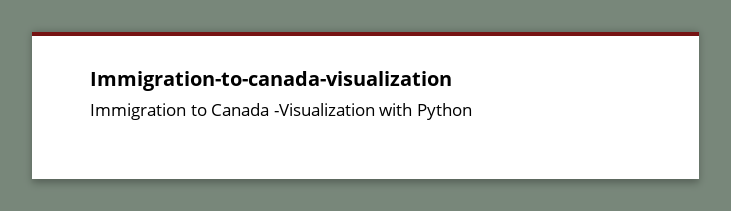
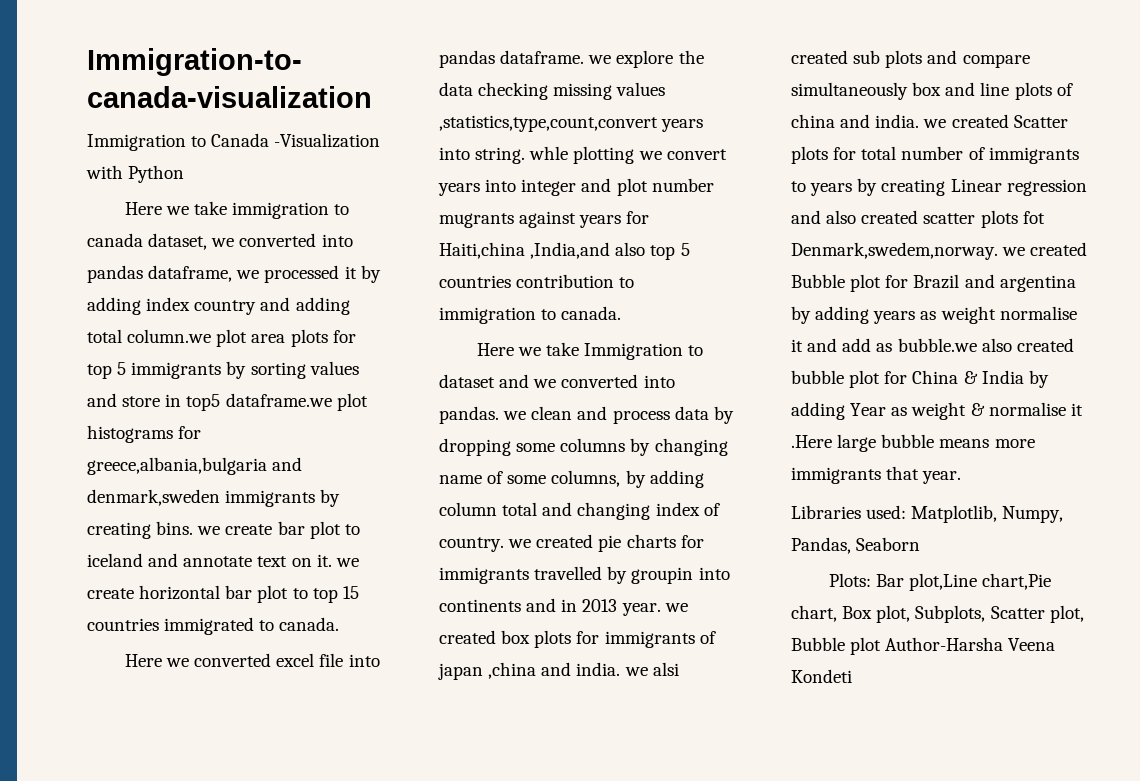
+ Here we take immigration to canada dataset, we converted into pandas dataframe, we processed it by adding index country and adding total column.we plot area plots for top 5 immigrants by sorting values and store in top5 dataframe.we plot histograms for greece,albania,bulgaria and denmark,sweden immigrants by creating bins. we create bar plot to iceland and annotate text on it. we create horizontal bar plot to top 15 countries immigrated to canada.
+ Here we converted excel file into pandas dataframe. we explore the data checking missing values ,statistics,type,count,convert years into string. whle plotting we convert years into integer and plot number mugrants against years for Haiti,china ,India,and also top 5 countries contribution to immigration to canada.
+ Here we take Immigration to dataset and we converted into pandas. we clean and process data by dropping some columns by changing name of some columns, by adding column total and changing index of country. we created pie charts for immigrants travelled by groupin into continents and in 2013 year. we created box plots for immigrants of japan ,china and india. we alsi created sub plots and compare simultaneously box and line plots of china and india. we created Scatter plots for total number of immigrants to years by creating Linear regression and also created scatter plots fot Denmark,swedem,norway. we created Bubble plot for Brazil and argentina by adding years as weight normalise it and add as bubble.we also created bubble plot for China & India by adding Year as weight & normalise it .Here large bubble means more immigrants that year.
+ Libraries used: Matplotlib, Numpy, Pandas, Seaborn
+ Plots: Bar plot,Line chart,Pie chart, Box plot, Subplots, Scatter plot, Bubble plot Author-Harsha Veena Kondeti

